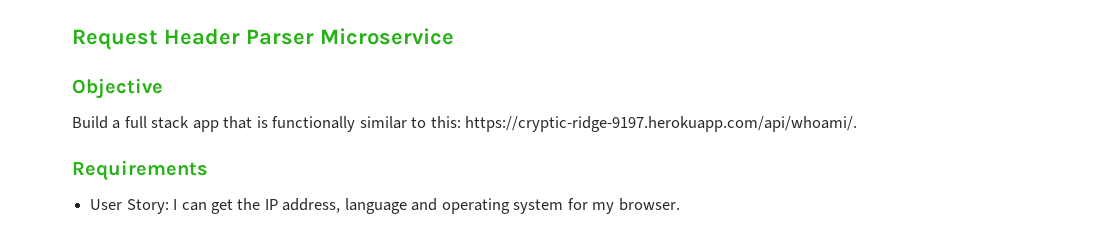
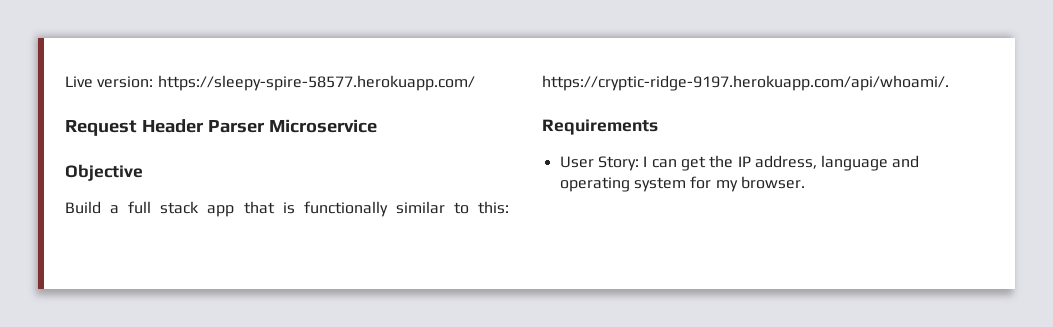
+ Live version: https://sleepy-spire-58577.herokuapp.com/

